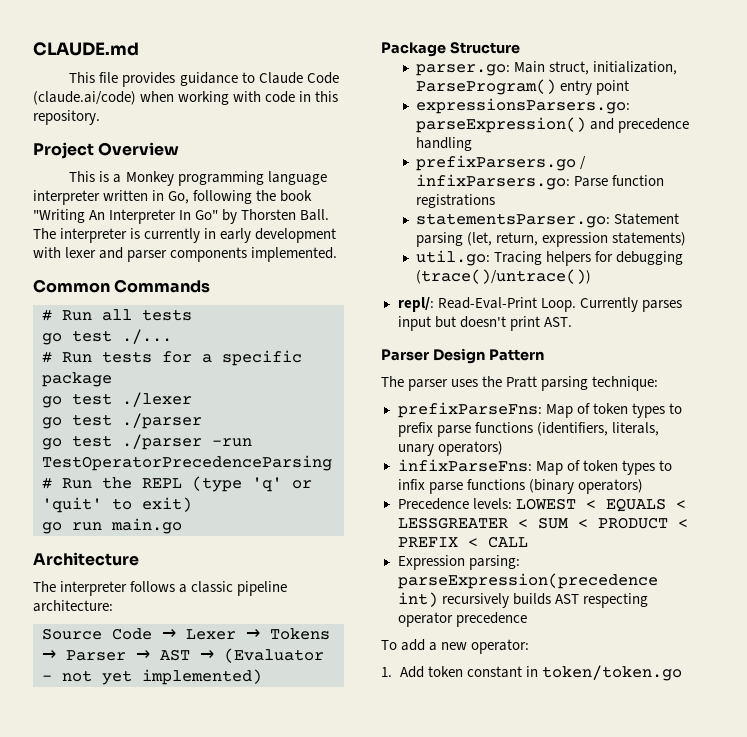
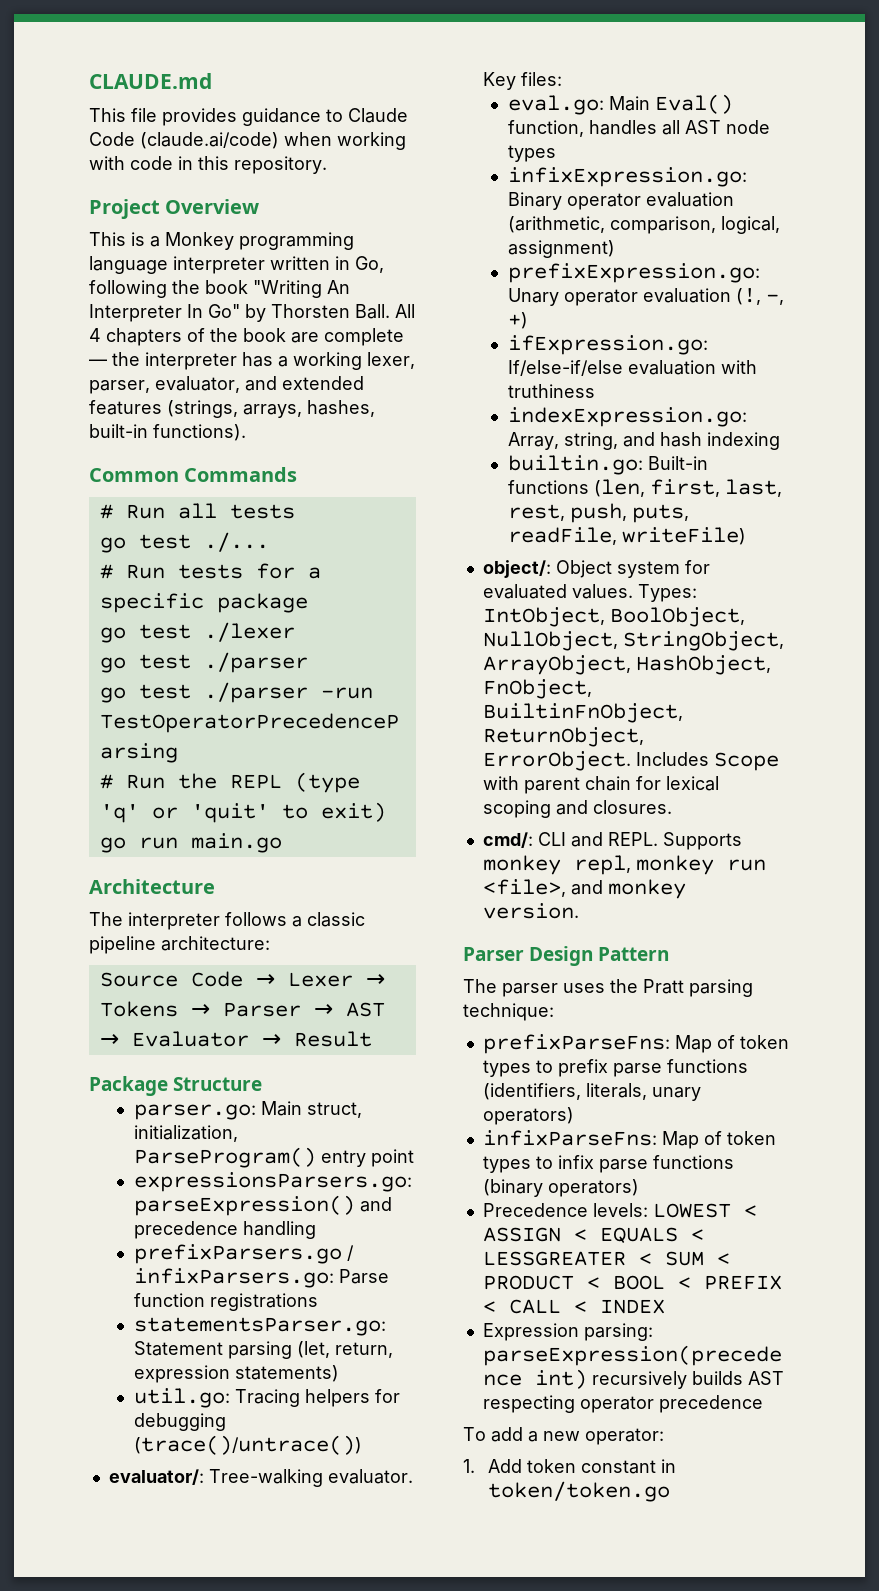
- The interpreter is currently in early development with lexer and parser components implemented.
+ All 4 chapters of the book are complete — the interpreter has a working lexer, parser, evaluator, and extended features (strings, arrays, hashes, built-in functions).
- Source Code → Lexer → Tokens → Parser → AST → (Evaluator - not yet implemented)
+ Source Code → Lexer → Tokens → Parser → AST → Evaluator → Result
- repl/: Read-Eval-Print Loop. Currently parses input but doesn't print AST.
+ evaluator/: Tree-walking evaluator. Key files:
+ eval.go: Main Eval() function, handles all AST node types
+ infixExpression.go: Binary operator evaluation (arithmetic, comparison, logical, assignment)
+ prefixExpression.go: Unary operator evaluation (!, -, +)
+ ifExpression.go: If/else-if/else evaluation with truthiness
+ indexExpression.go: Array, string, and hash indexing
+ builtin.go: Built-in functions (len, first, last, rest, push, puts, readFile, writeFile)
+ object/: Object system for evaluated values. Types: IntObject, BoolObject, NullObject, StringObject, ArrayObject, HashObject, FnObject, BuiltinFnObject, ReturnObject, ErrorObject. Includes Scope with parent chain for lexical scoping and closures.
+ cmd/: CLI and REPL. Supports monkey repl, monkey run <file>, and monkey version.
- Precedence levels: LOWEST < EQUALS < LESSGREATER < SUM < PRODUCT < PREFIX < CALL
+ Precedence levels: LOWEST < ASSIGN < EQUALS < LESSGREATER < SUM < PRODUCT < BOOL < PREFIX < CALL < INDEX

